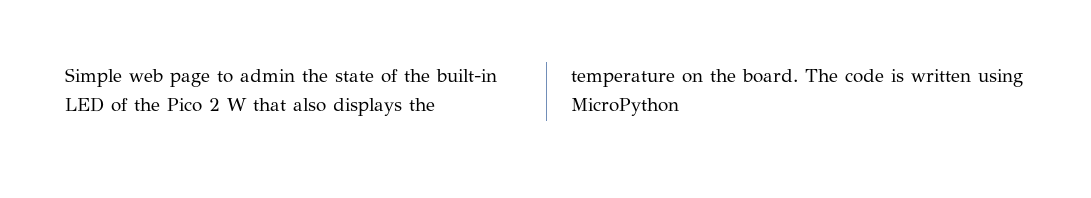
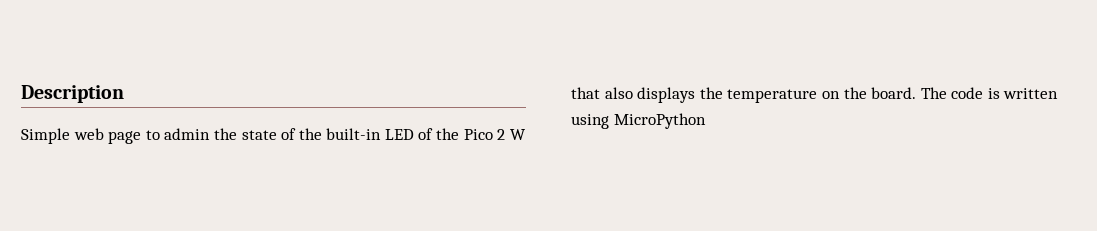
+ Description

